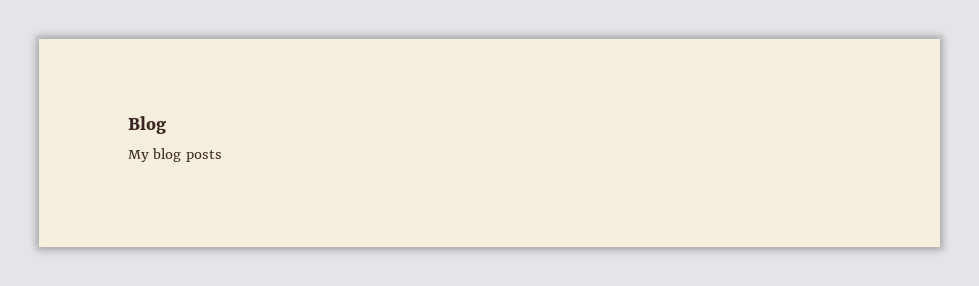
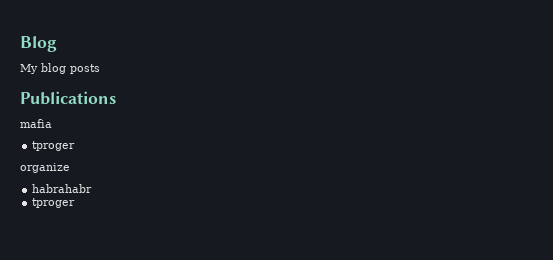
+ Publications
+ mafia
+ tproger
+ organize
+ habrahabr
+ tproger

